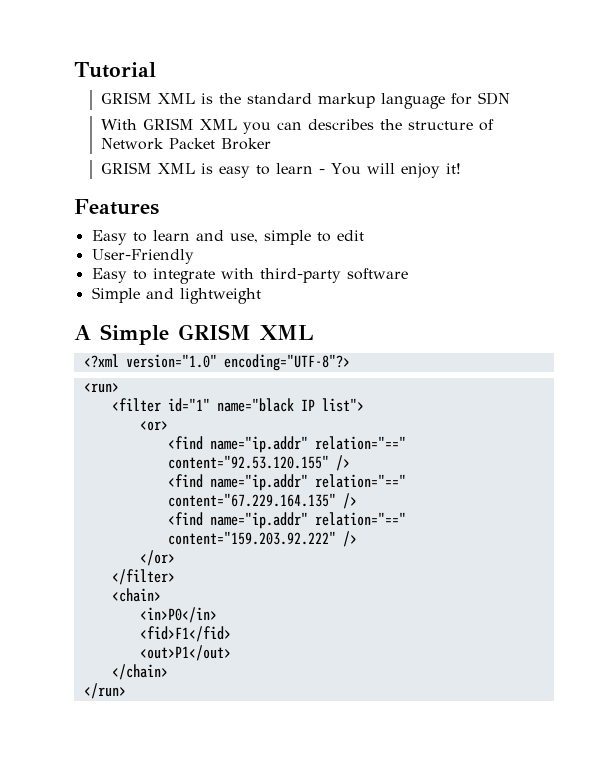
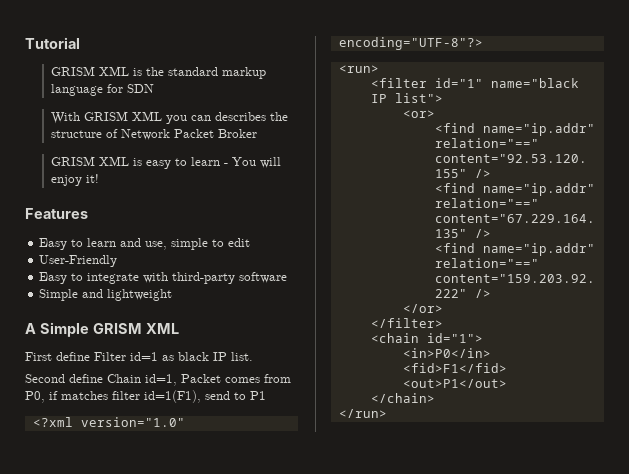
+ First define Filter id=1 as black IP list.
+ Second define Chain id=1, Packet comes from P0, if matches filter id=1(F1), send to P1
- <chain>
+ <chain id="1">

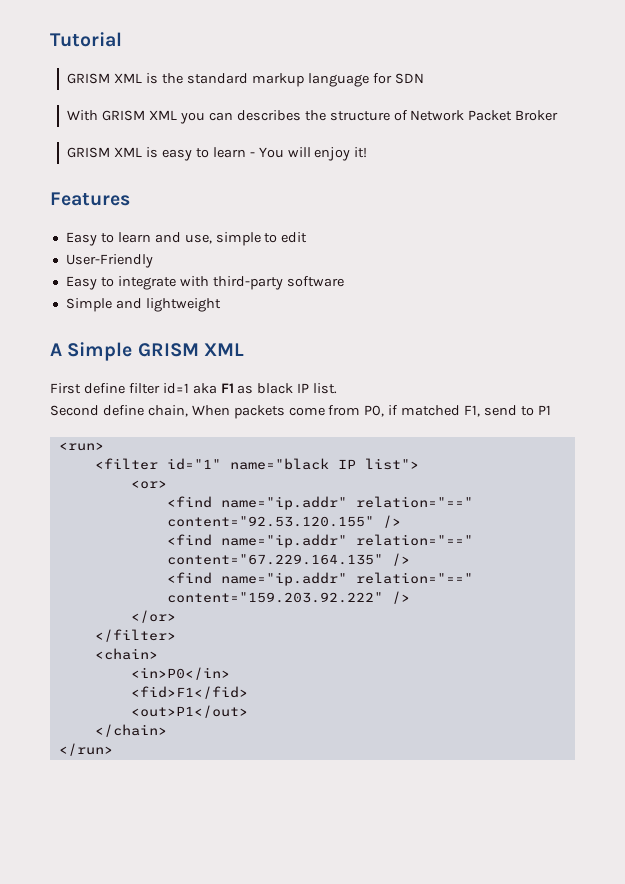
- First define Filter id=1 as black IP list.
+ First define filter id=1 aka F1 as black IP list.
- Second define Chain id=1, Packet comes from P0, if matches filter id=1(F1), send to P1
+ Second define chain, When packets come from P0, if matched F1, send to P1
- <?xml version="1.0" encoding="UTF-8"?>
- <chain id="1">
+ <chain>

